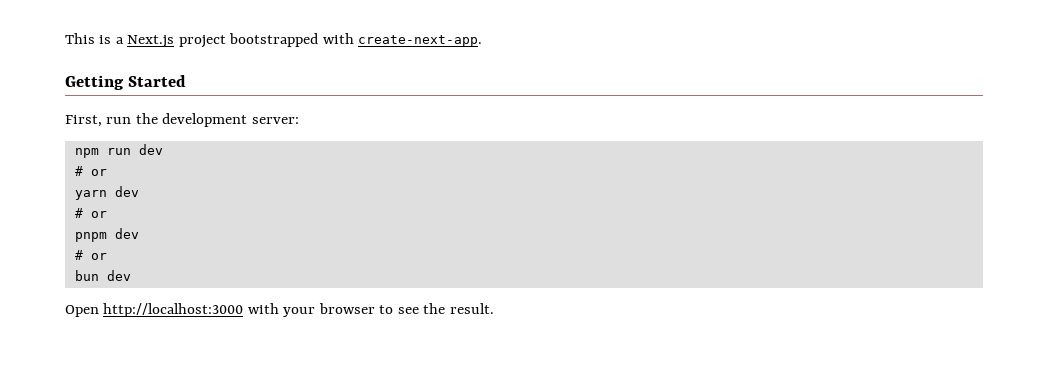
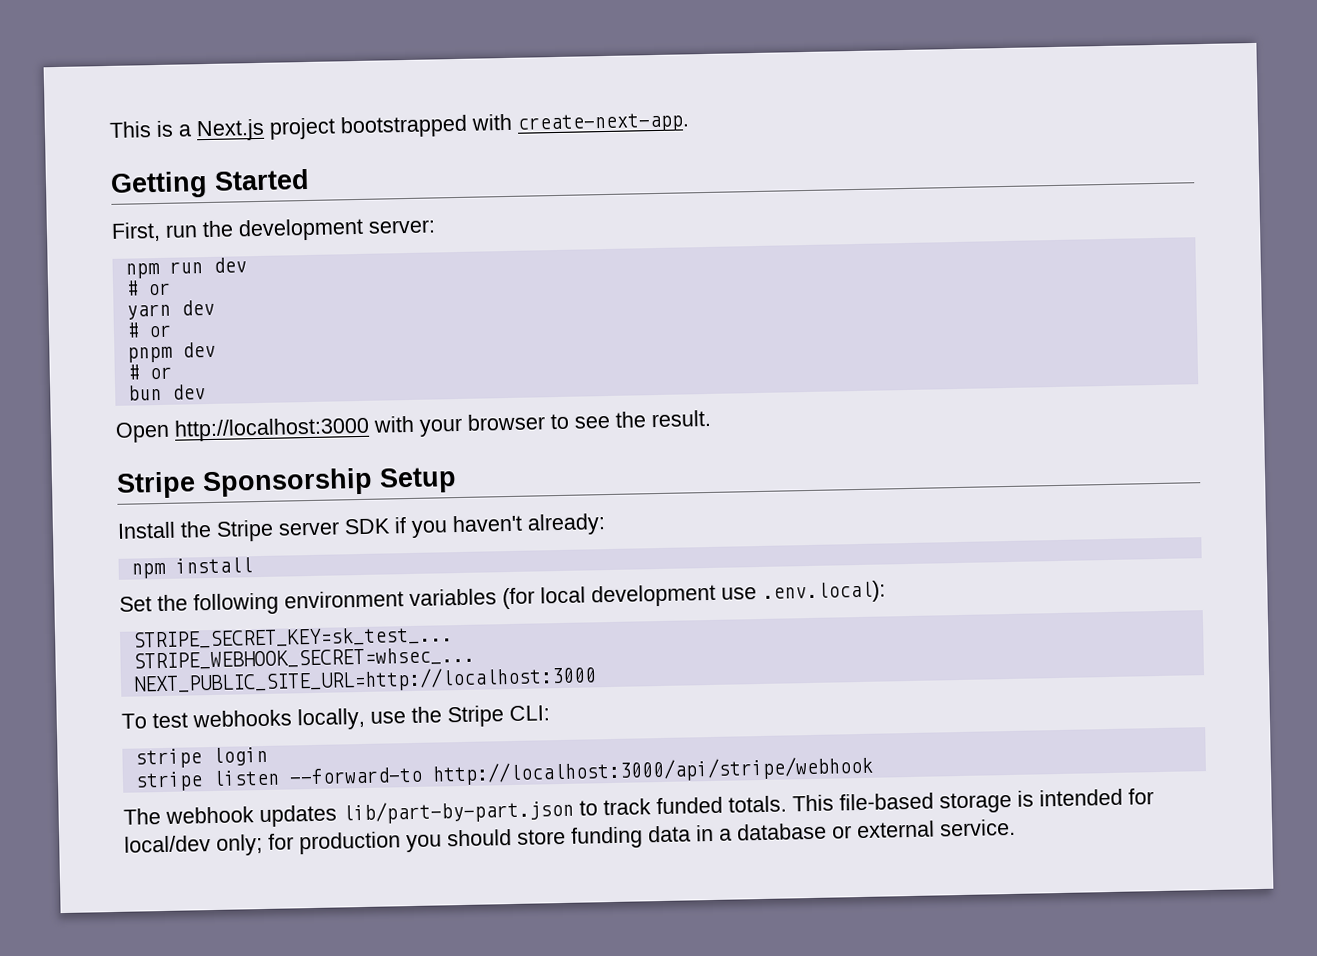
+ Stripe Sponsorship Setup
+ Install the Stripe server SDK if you haven't already:
+ npm install
+ Set the following environment variables (for local development use .env.local):
+ STRIPE_SECRET_KEY=sk_test_...
+ STRIPE_WEBHOOK_SECRET=whsec_...
+ NEXT_PUBLIC_SITE_URL=http://localhost:3000
+ To test webhooks locally, use the Stripe CLI:
+ stripe login
+ stripe listen --forward-to http://localhost:3000/api/stripe/webhook
+ The webhook updates lib/part-by-part.json to track funded totals. This file-based storage is intended for local/dev only; for production you should store funding data in a database or external service.

